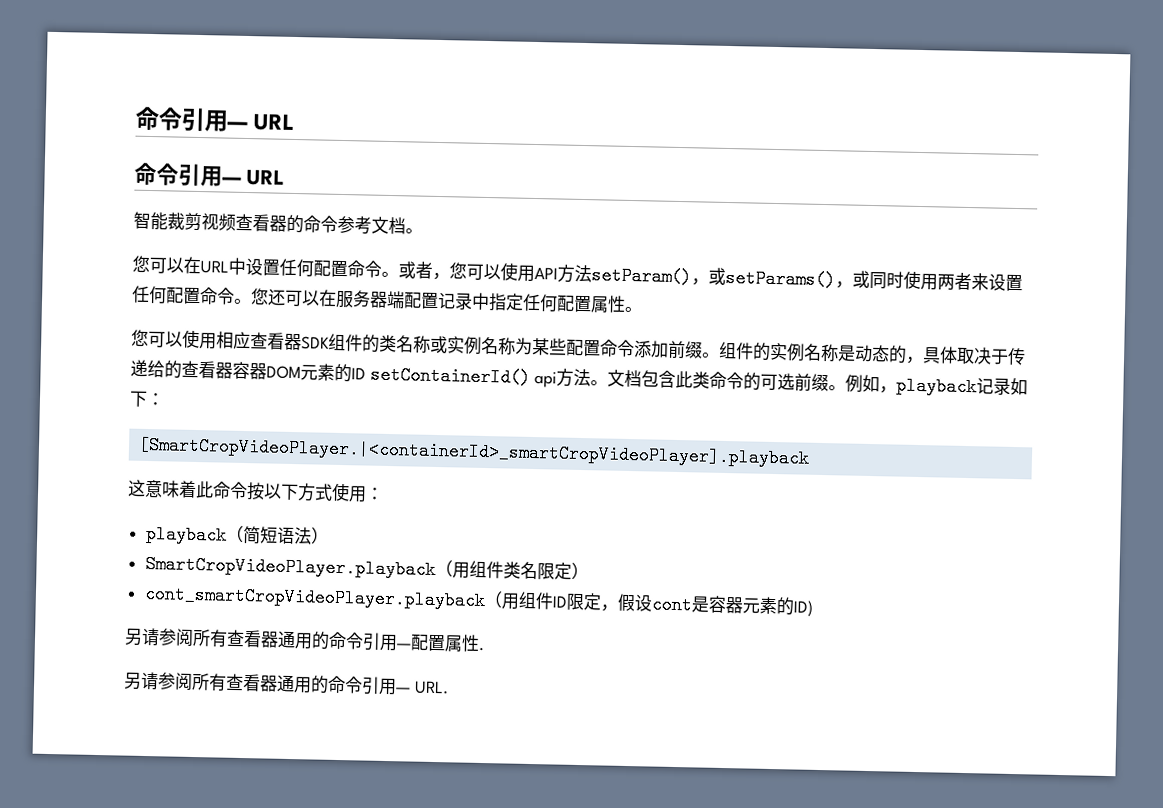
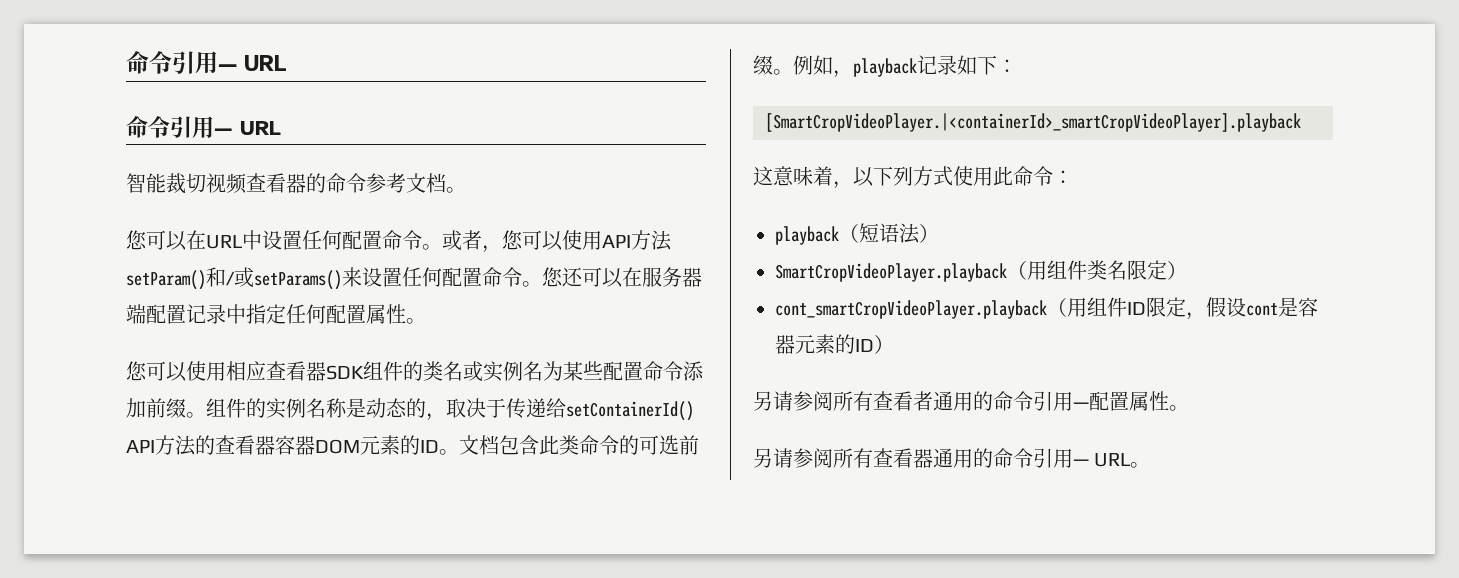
- 智能裁剪视频查看器的命令参考文档。
+ 智能裁切视频查看器的命令参考文档。
- 或者，您可以使用API方法setParam()，或setParams()，或同时使用两者来设置任何配置命令。
+ 或者，您可以使用API方法setParam()和/或setParams()来设置任何配置命令。
- 您可以使用相应查看器SDK组件的类名称或实例名称为某些配置命令添加前缀。
+ 您可以使用相应查看器SDK组件的类名或实例名为某些配置命令添加前缀。
- 组件的实例名称是动态的，具体取决于传递给的查看器容器DOM元素的ID setContainerId() api方法。
+ 组件的实例名称是动态的，取决于传递给setContainerId() API方法的查看器容器DOM元素的ID。
- 这意味着此命令按以下方式使用：
+ 这意味着，以下列方式使用此命令：
- playback（简短语法）
+ playback（短语法）
- cont_smartCropVideoPlayer.playback（用组件ID限定，假设cont是容器元素的ID)
- 另请参阅所有查看器通用的命令引用—配置属性.
- 另请参阅所有查看器通用的命令引用— URL.
+ cont_smartCropVideoPlayer.playback（用组件ID限定，假设cont是容器元素的ID）
+ 另请参阅所有查看者通用的命令引用—配置属性。
+ 另请参阅所有查看器通用的命令引用— URL。

